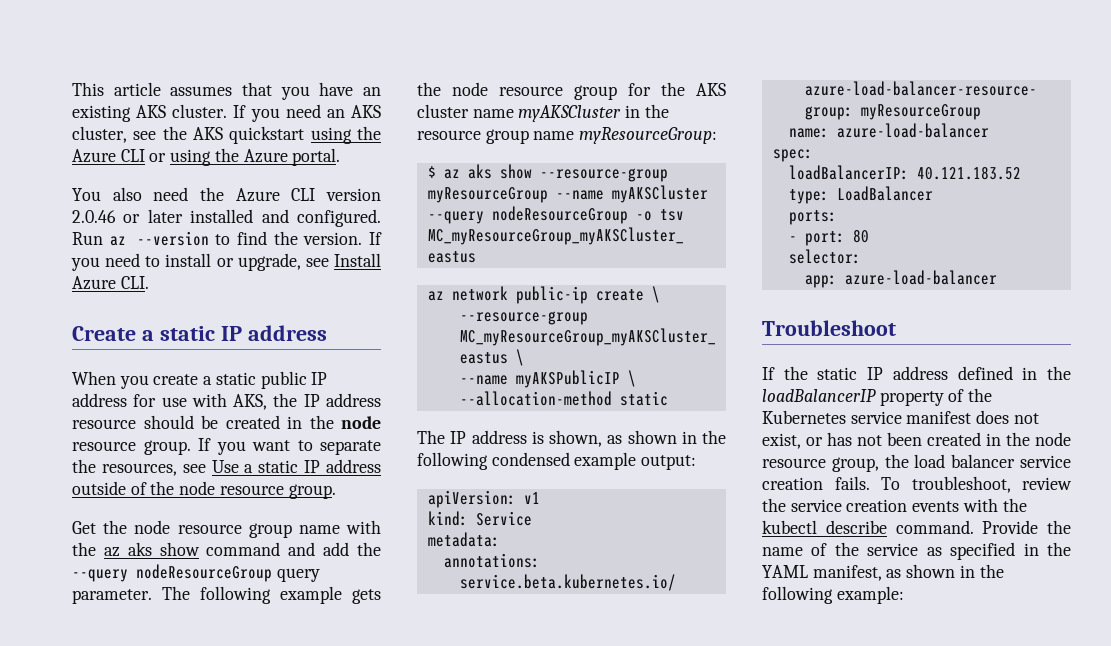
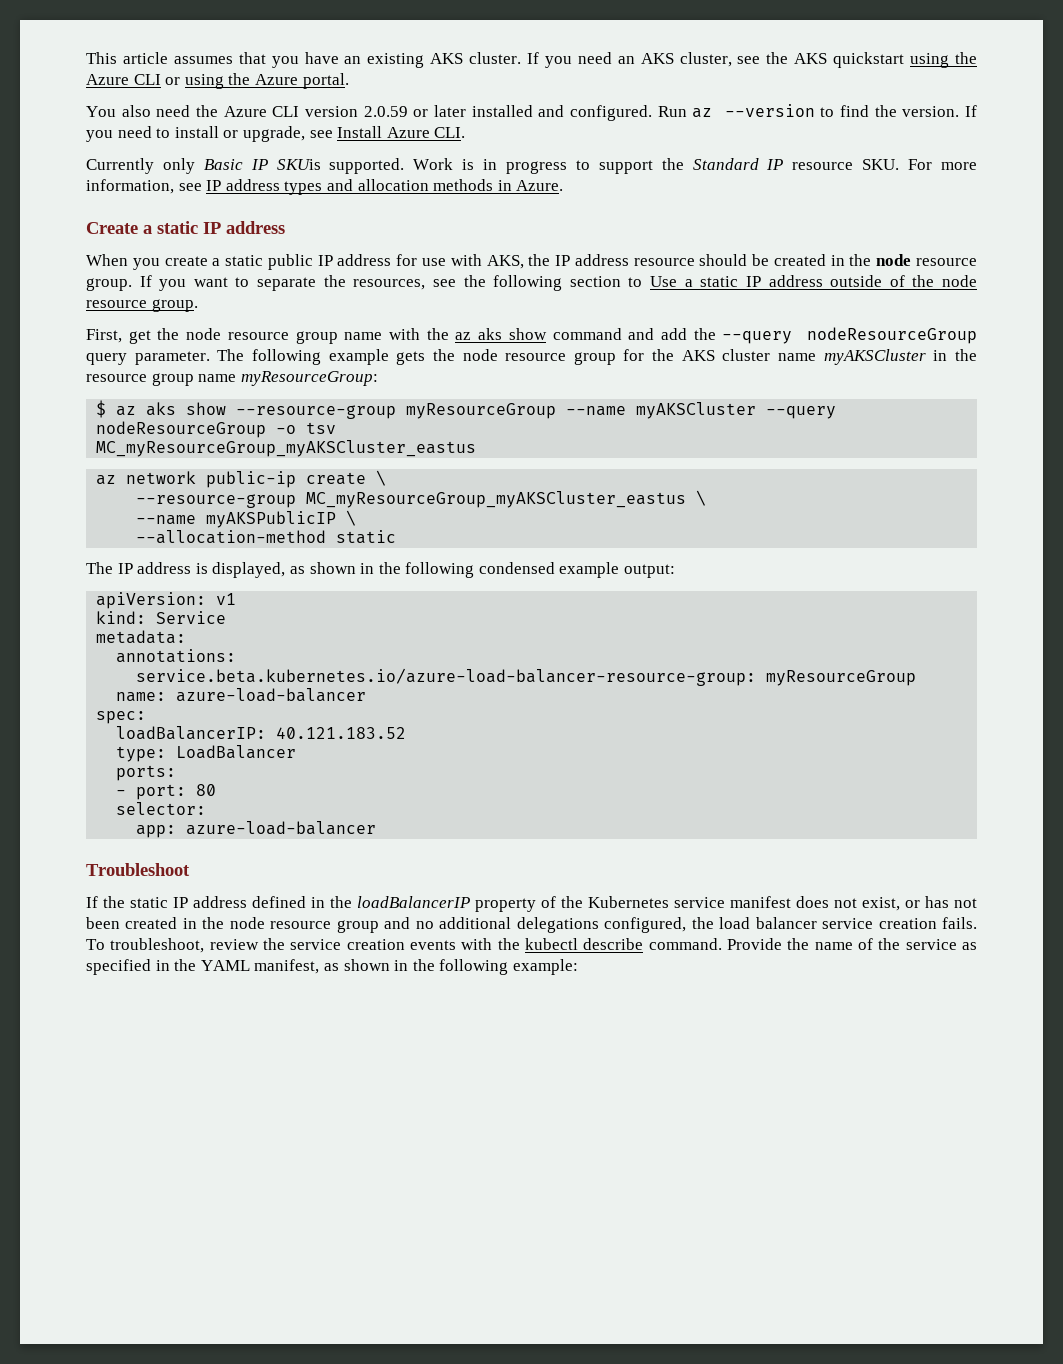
- You also need the Azure CLI version 2.0.46 or later installed and configured.
+ You also need the Azure CLI version 2.0.59 or later installed and configured.
+ Currently only Basic IP SKUis supported. Work is in progress to support the Standard IP resource SKU. For more information, see IP address types and allocation methods in Azure.
- If you want to separate the resources, see Use a static IP address outside of the node resource group.
+ If you want to separate the resources, see the following section to Use a static IP address outside of the node resource group.
- Get the node resource group name with the az aks show command and add the --query nodeResourceGroup query parameter.
+ First, get the node resource group name with the az aks show command and add the --query nodeResourceGroup query parameter.
- The IP address is shown, as shown in the following condensed example output:
+ The IP address is displayed, as shown in the following condensed example output:
- If the static IP address defined in the loadBalancerIP property of the Kubernetes service manifest does not exist, or has not been created in the node resource group, the load balancer service creation fails.
+ If the static IP address defined in the loadBalancerIP property of the Kubernetes service manifest does not exist, or has not been created in the node resource group and no additional delegations configured, the load balancer service creation fails.

